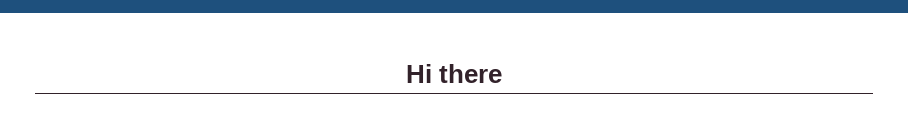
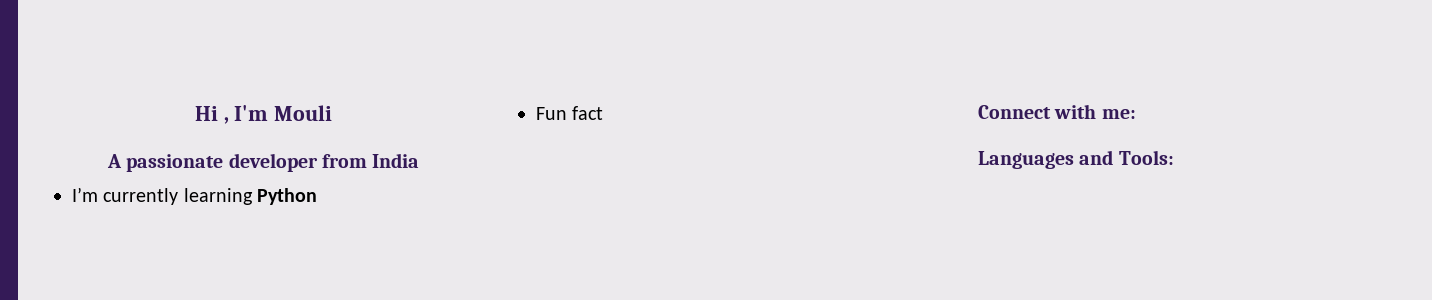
- Hi there
+ Hi , I'm Mouli
+ A passionate developer from India
+ I’m currently learning Python
+ Fun fact
+ Connect with me:
+ Languages and Tools:

